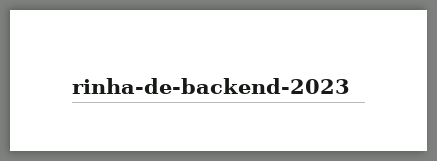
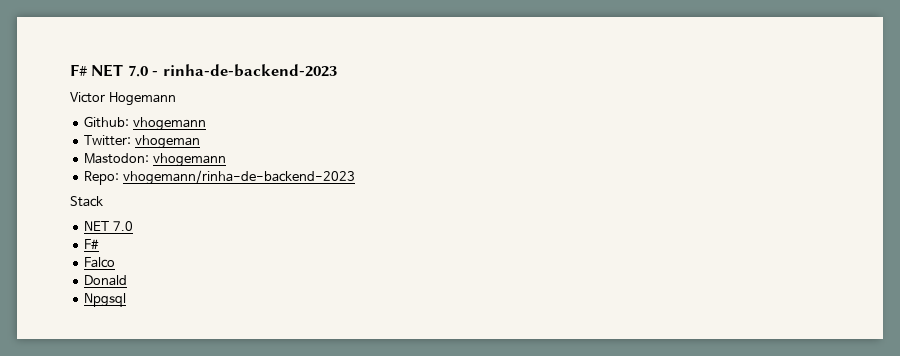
- rinha-de-backend-2023
+ F# NET 7.0 - rinha-de-backend-2023
+ Victor Hogemann
+ Github: vhogemann
+ Twitter: vhogeman
+ Mastodon: vhogemann
+ Repo: vhogemann/rinha-de-backend-2023
+ Stack
+ NET 7.0
+ F#
+ Falco
+ Donald
+ Npgsql

